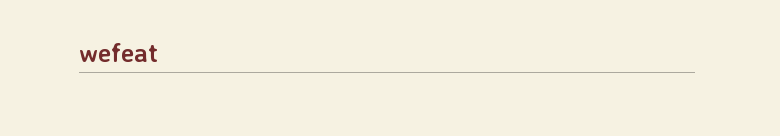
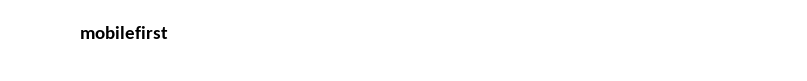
- wefeat
+ mobilefirst

